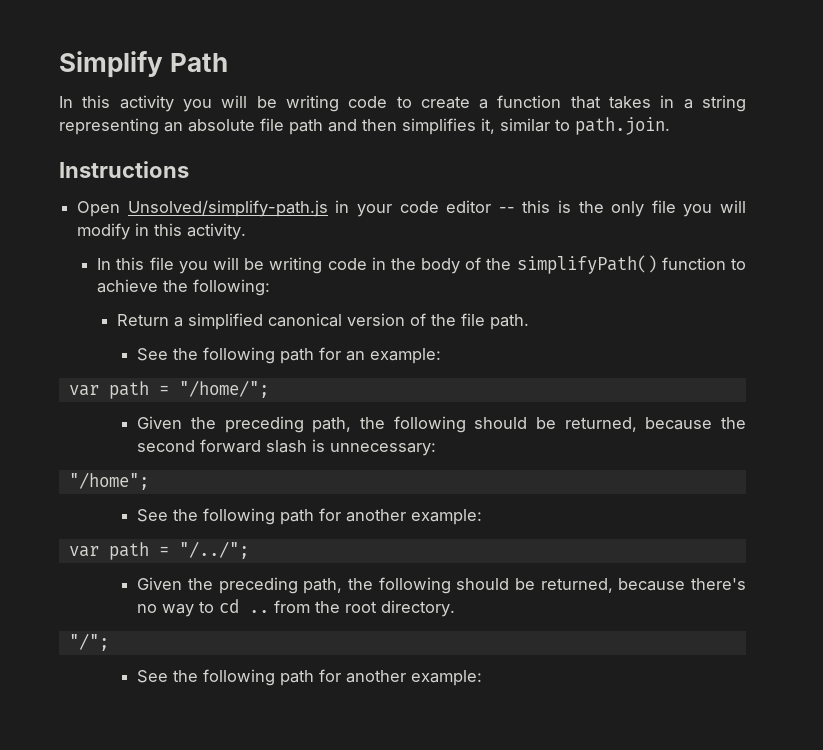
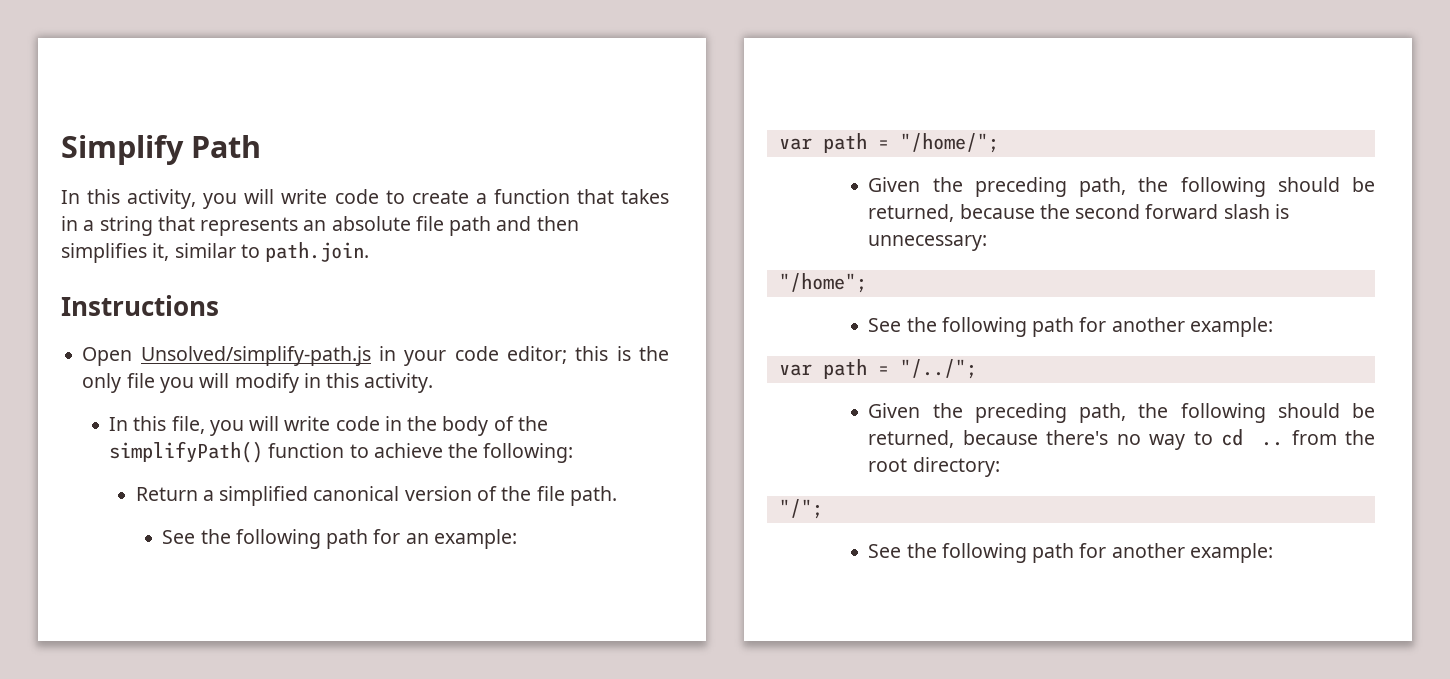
- In this activity you will be writing code to create a function that takes in a string representing an absolute file path and then simplifies it, similar to path.join.
+ In this activity, you will write code to create a function that takes in a string that represents an absolute file path and then simplifies it, similar to path.join.
- Open Unsolved/simplify-path.js in your code editor -- this is the only file you will modify in this activity.
+ Open Unsolved/simplify-path.js in your code editor; this is the only file you will modify in this activity.
- In this file you will be writing code in the body of the simplifyPath() function to achieve the following:
+ In this file, you will write code in the body of the simplifyPath() function to achieve the following:
- Given the preceding path, the following should be returned, because there's no way to cd .. from the root directory.
+ Given the preceding path, the following should be returned, because there's no way to cd .. from the root directory:

